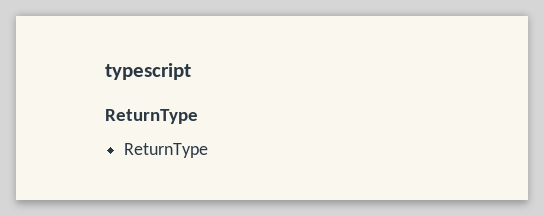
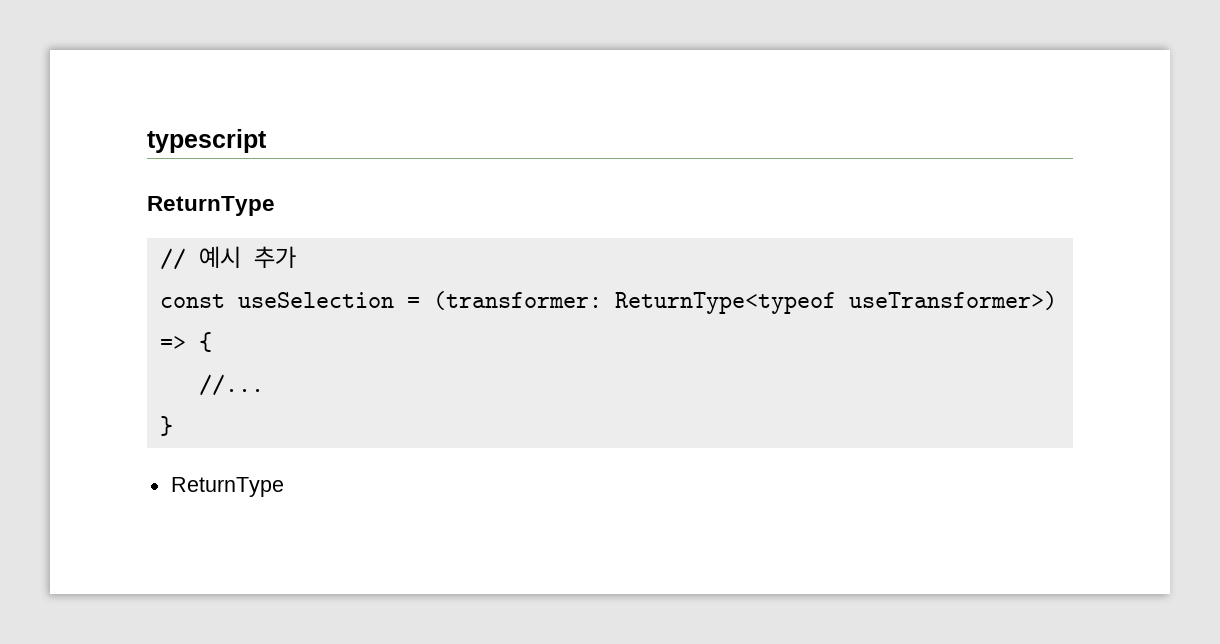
+ // 예시 추가
+ const useSelection = (transformer: ReturnType<typeof useTransformer>) => {
+ //...
+ }

